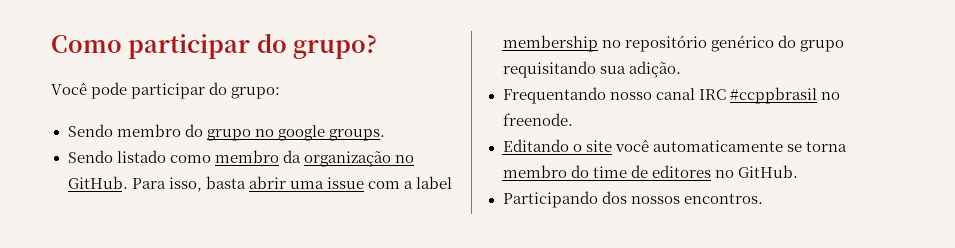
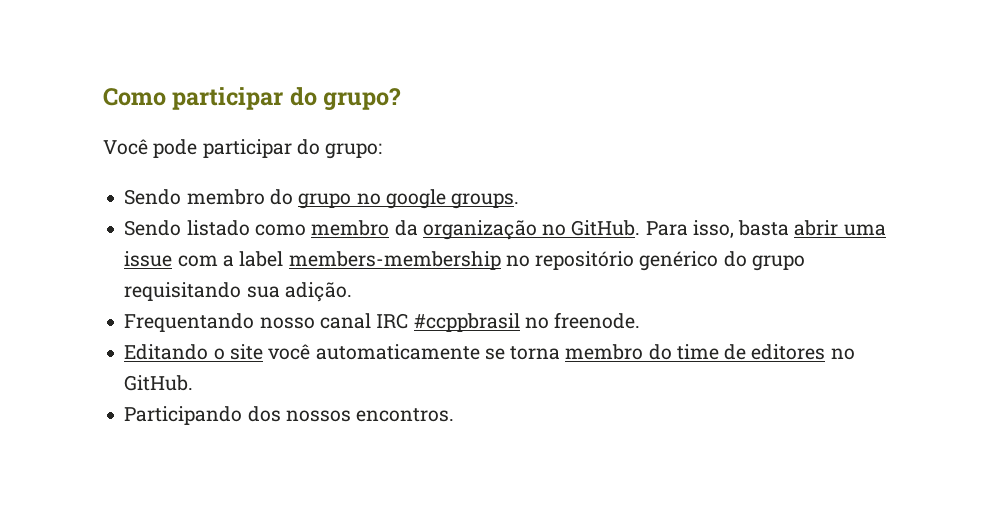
- Para isso, basta abrir uma issue com a label membership no repositório genérico do grupo requisitando sua adição.
+ Para isso, basta abrir uma issue com a label members-membership no repositório genérico do grupo requisitando sua adição.

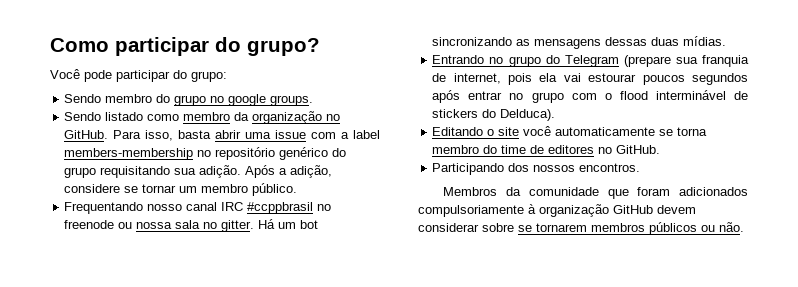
+ Após a adição, considere se tornar um membro público.
- Frequentando nosso canal IRC #ccppbrasil no freenode.
+ Frequentando nosso canal IRC #ccppbrasil no freenode ou nossa sala no gitter. Há um bot sincronizando as mensagens dessas duas mídias.
+ Entrando no grupo do Telegram (prepare sua franquia de internet, pois ela vai estourar poucos segundos após entrar no grupo com o flood interminável de stickers do Delduca).
+ Membros da comunidade que foram adicionados compulsoriamente à organização GitHub devem considerar sobre se tornarem membros públicos ou não.

